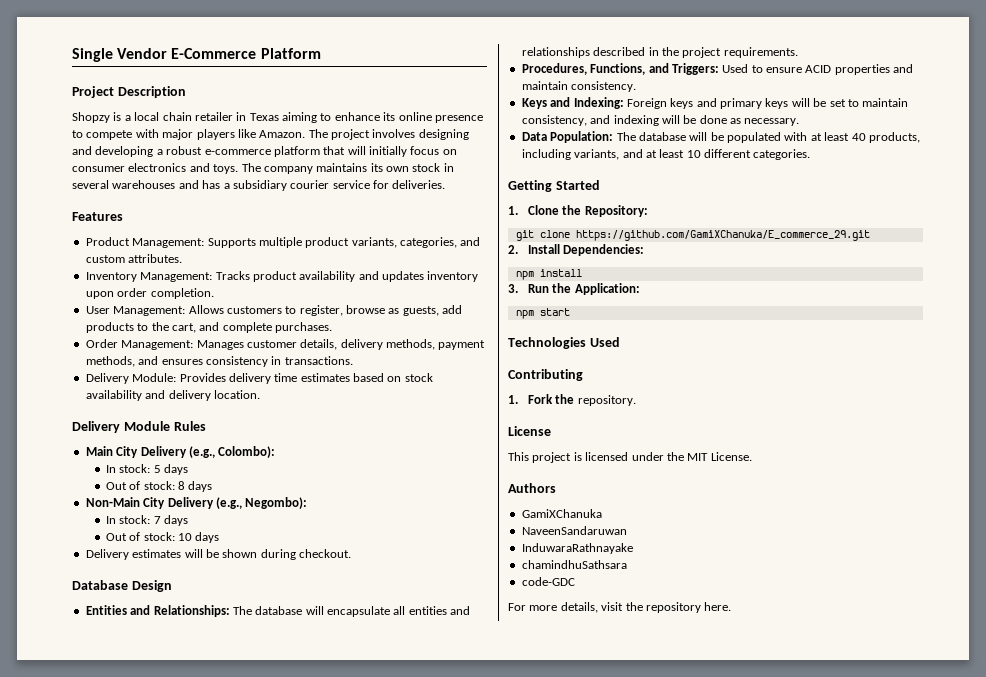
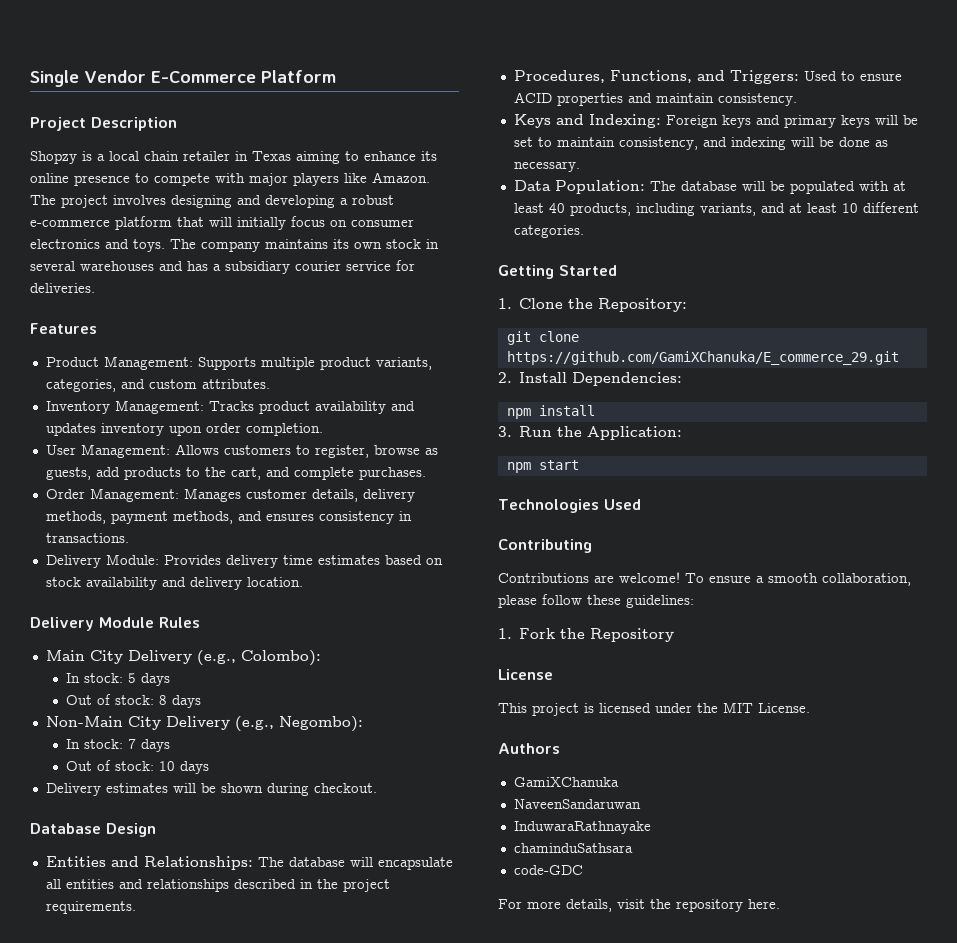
+ Contributions are welcome! To ensure a smooth collaboration, please follow these guidelines:
- 1. Fork the repository.
+ 1. Fork the Repository
- chamindhuSathsara
+ chaminduSathsara

